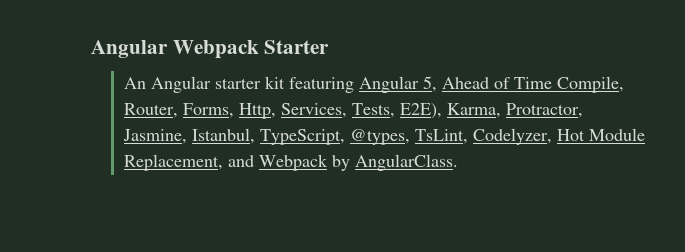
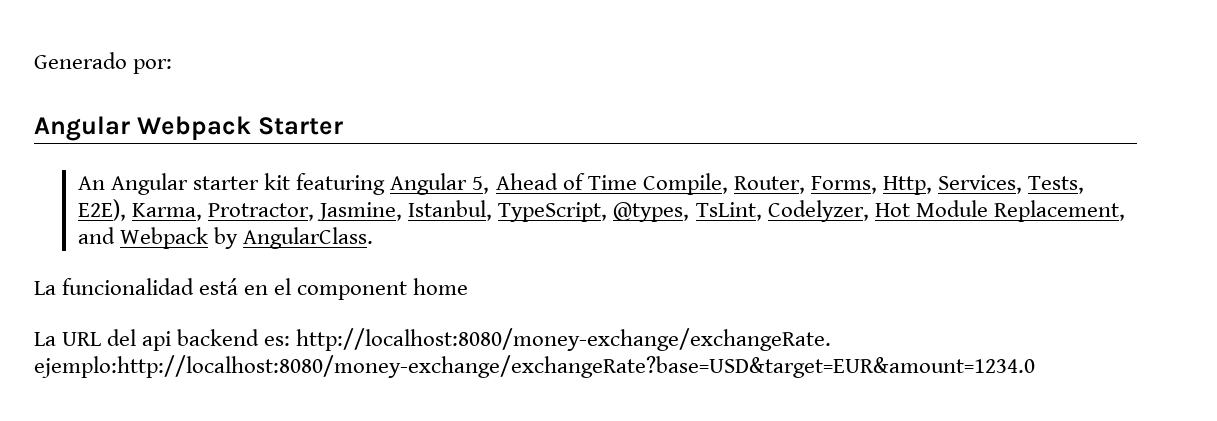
+ Generado por:
+ La funcionalidad está en el component home
+ La URL del api backend es: http://localhost:8080/money-exchange/exchangeRate. ejemplo:http://localhost:8080/money-exchange/exchangeRate?base=USD&target=EUR&amount=1234.0

